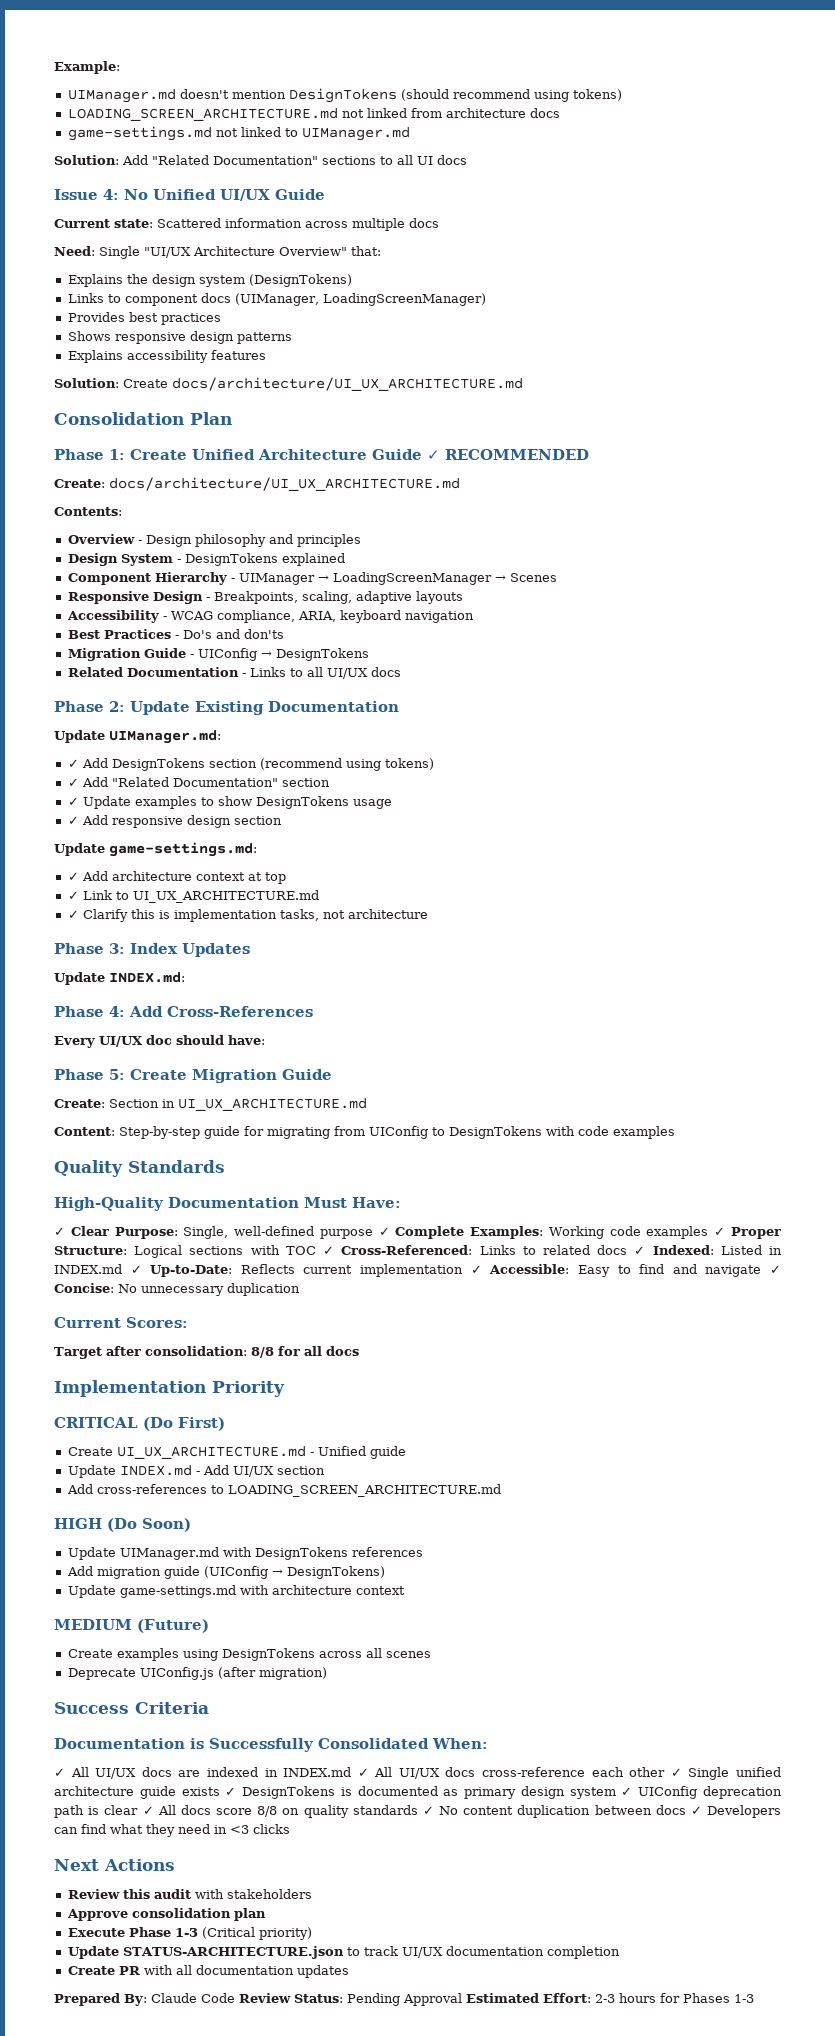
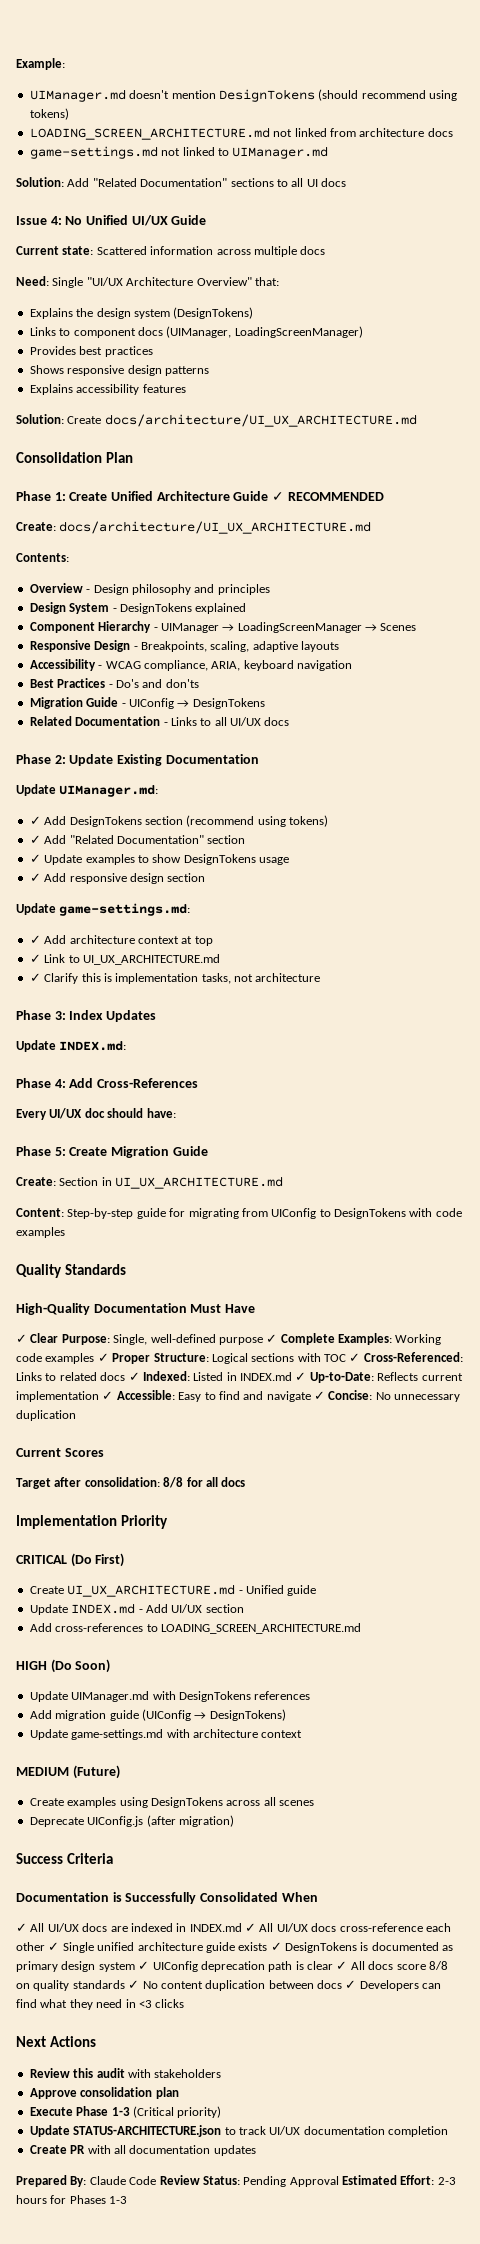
- High-Quality Documentation Must Have:
+ High-Quality Documentation Must Have
- Current Scores:
+ Current Scores
- Documentation is Successfully Consolidated When:
+ Documentation is Successfully Consolidated When

